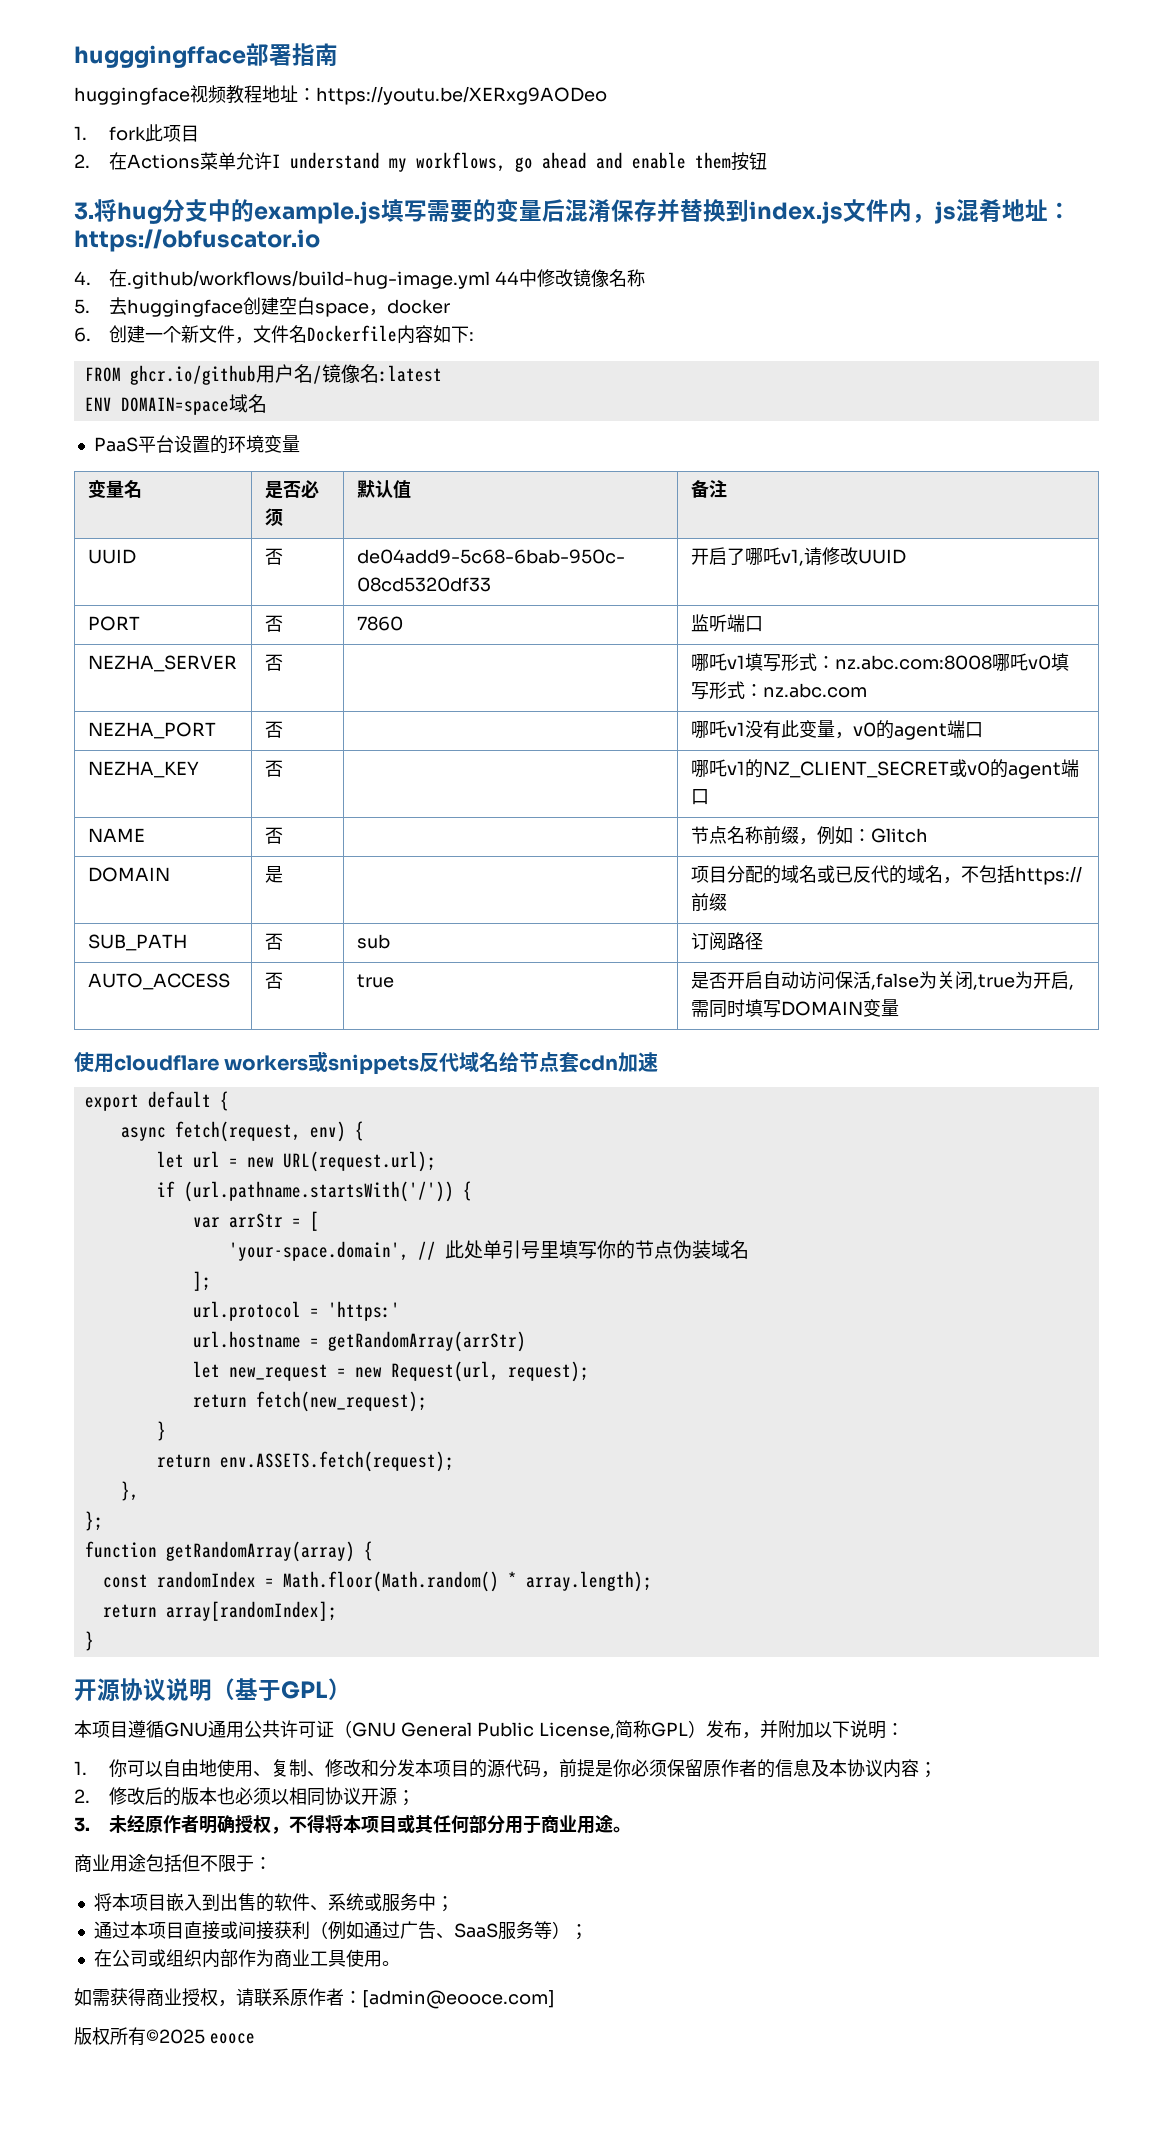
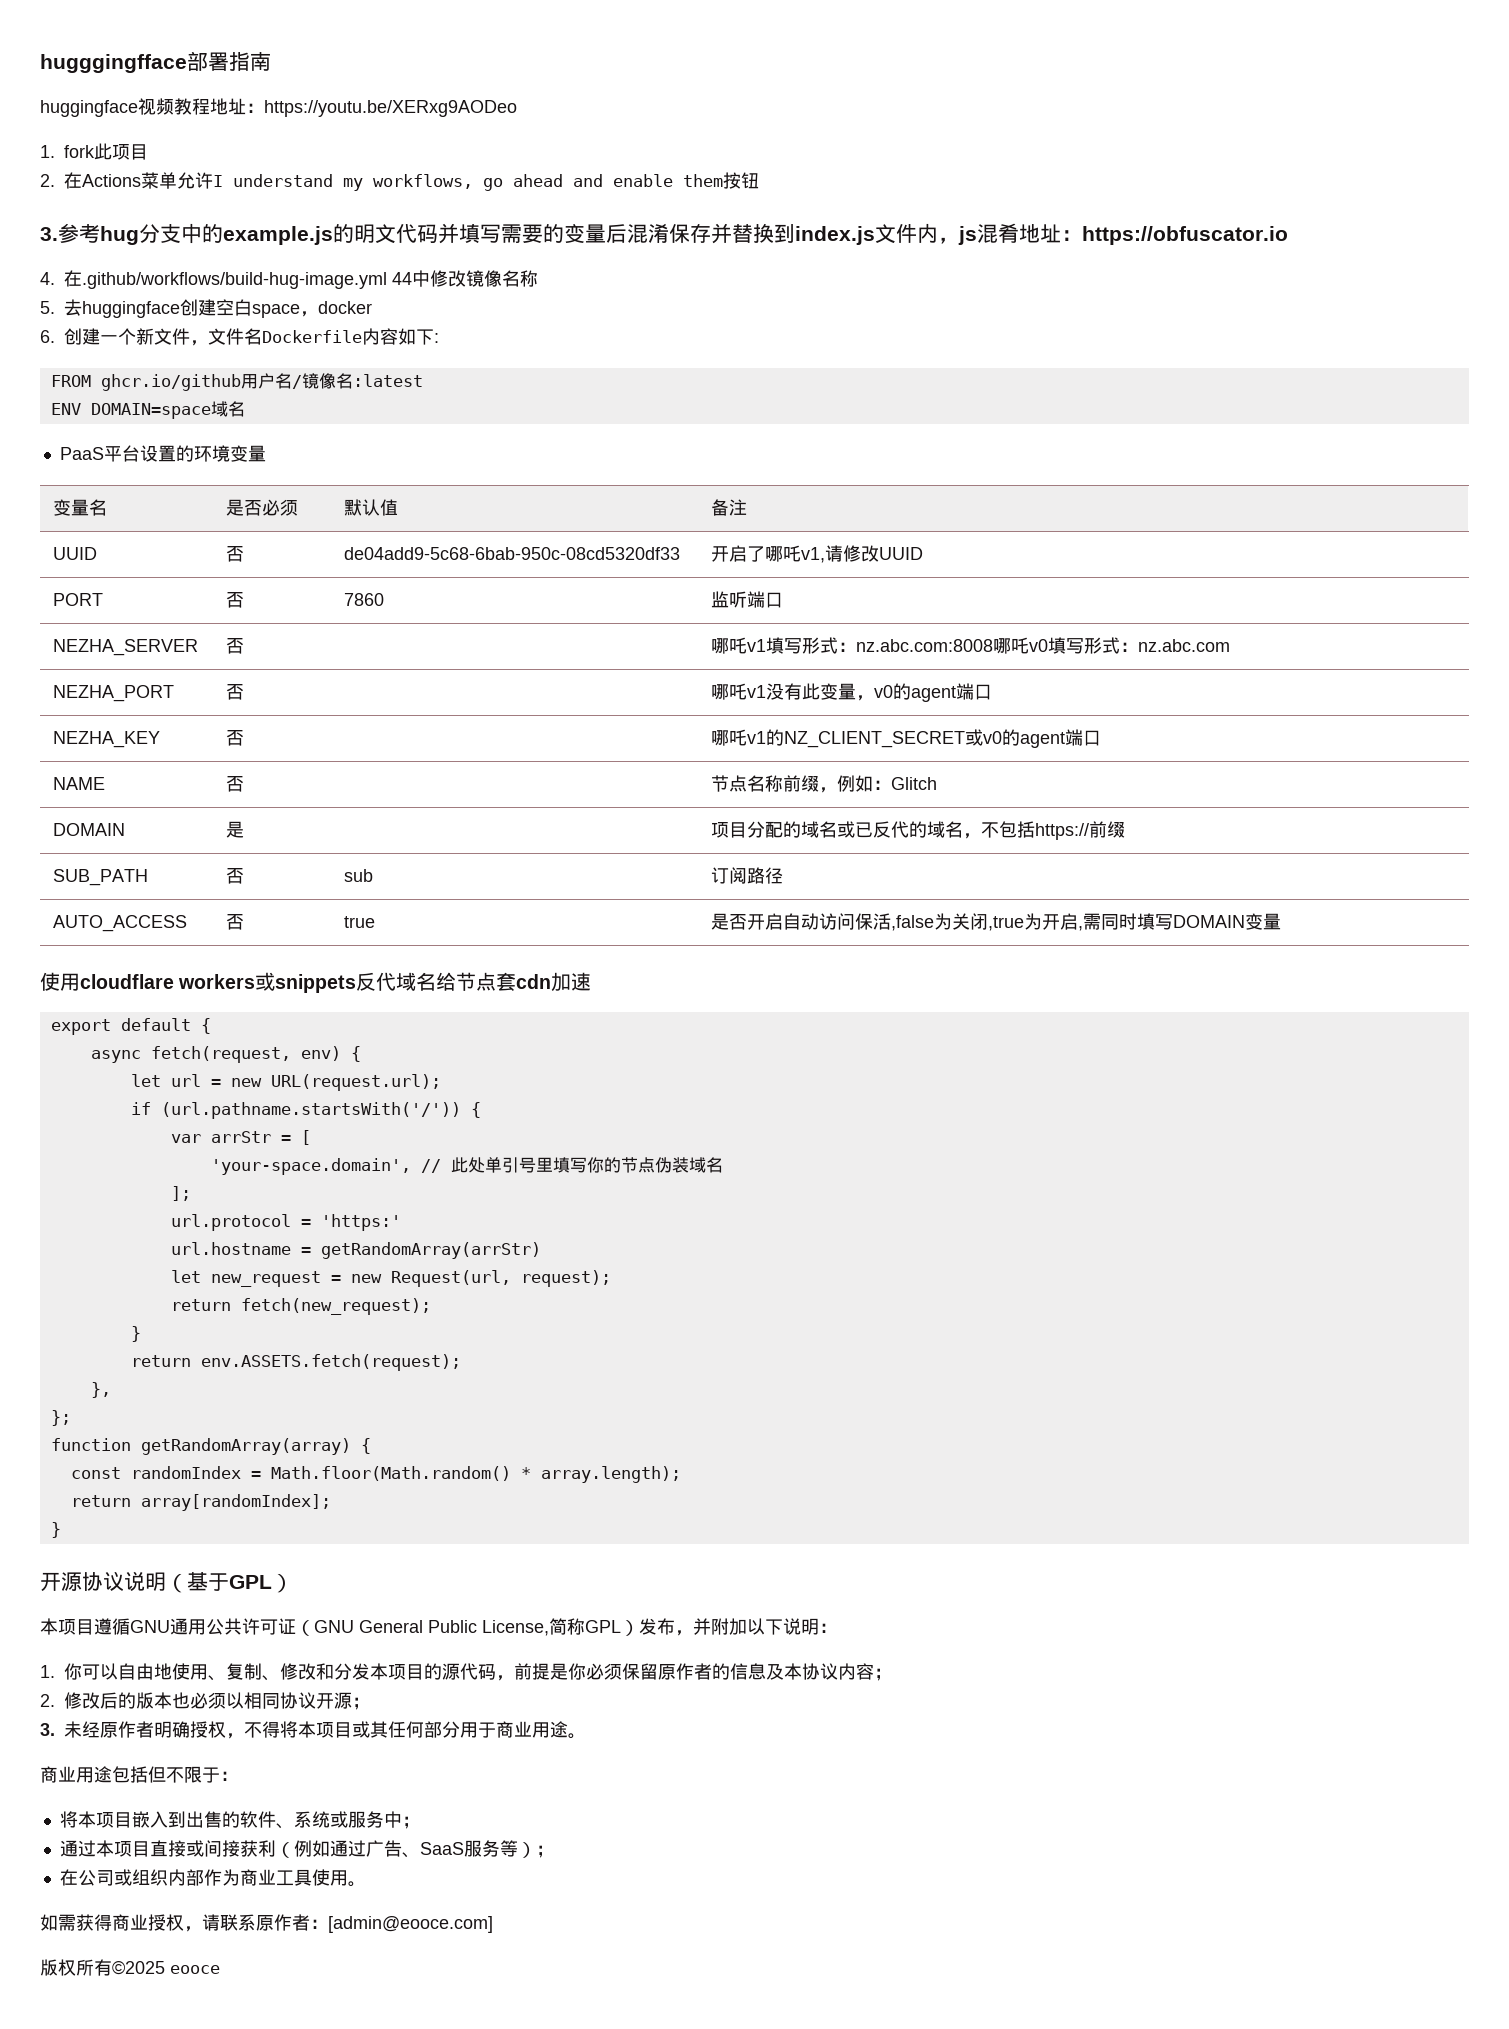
- 3.将hug分支中的example.js填写需要的变量后混淆保存并替换到index.js文件内，js混肴地址：https://obfuscator.io
+ 3.参考hug分支中的example.js的明文代码并填写需要的变量后混淆保存并替换到index.js文件内，js混肴地址：https://obfuscator.io

